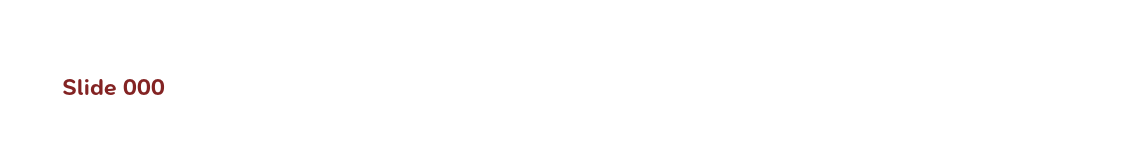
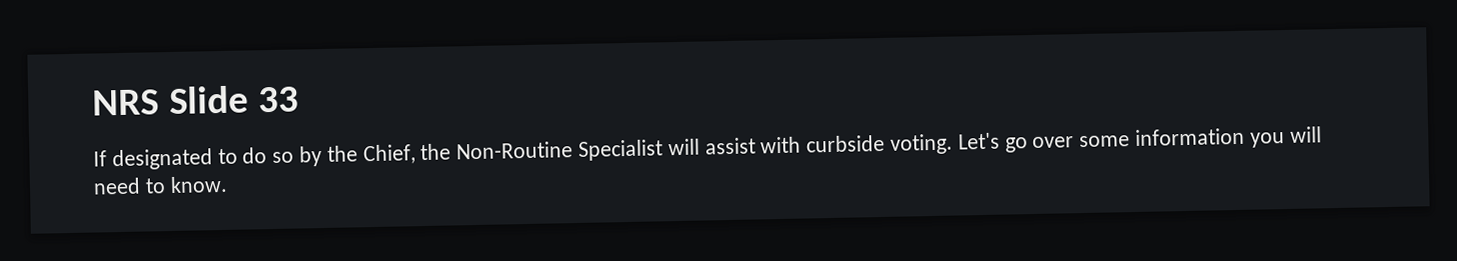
- Slide 000
+ NRS Slide 33
+ If designated to do so by the Chief, the Non-Routine Specialist will assist with curbside voting. Let's go over some information you will need to know.

